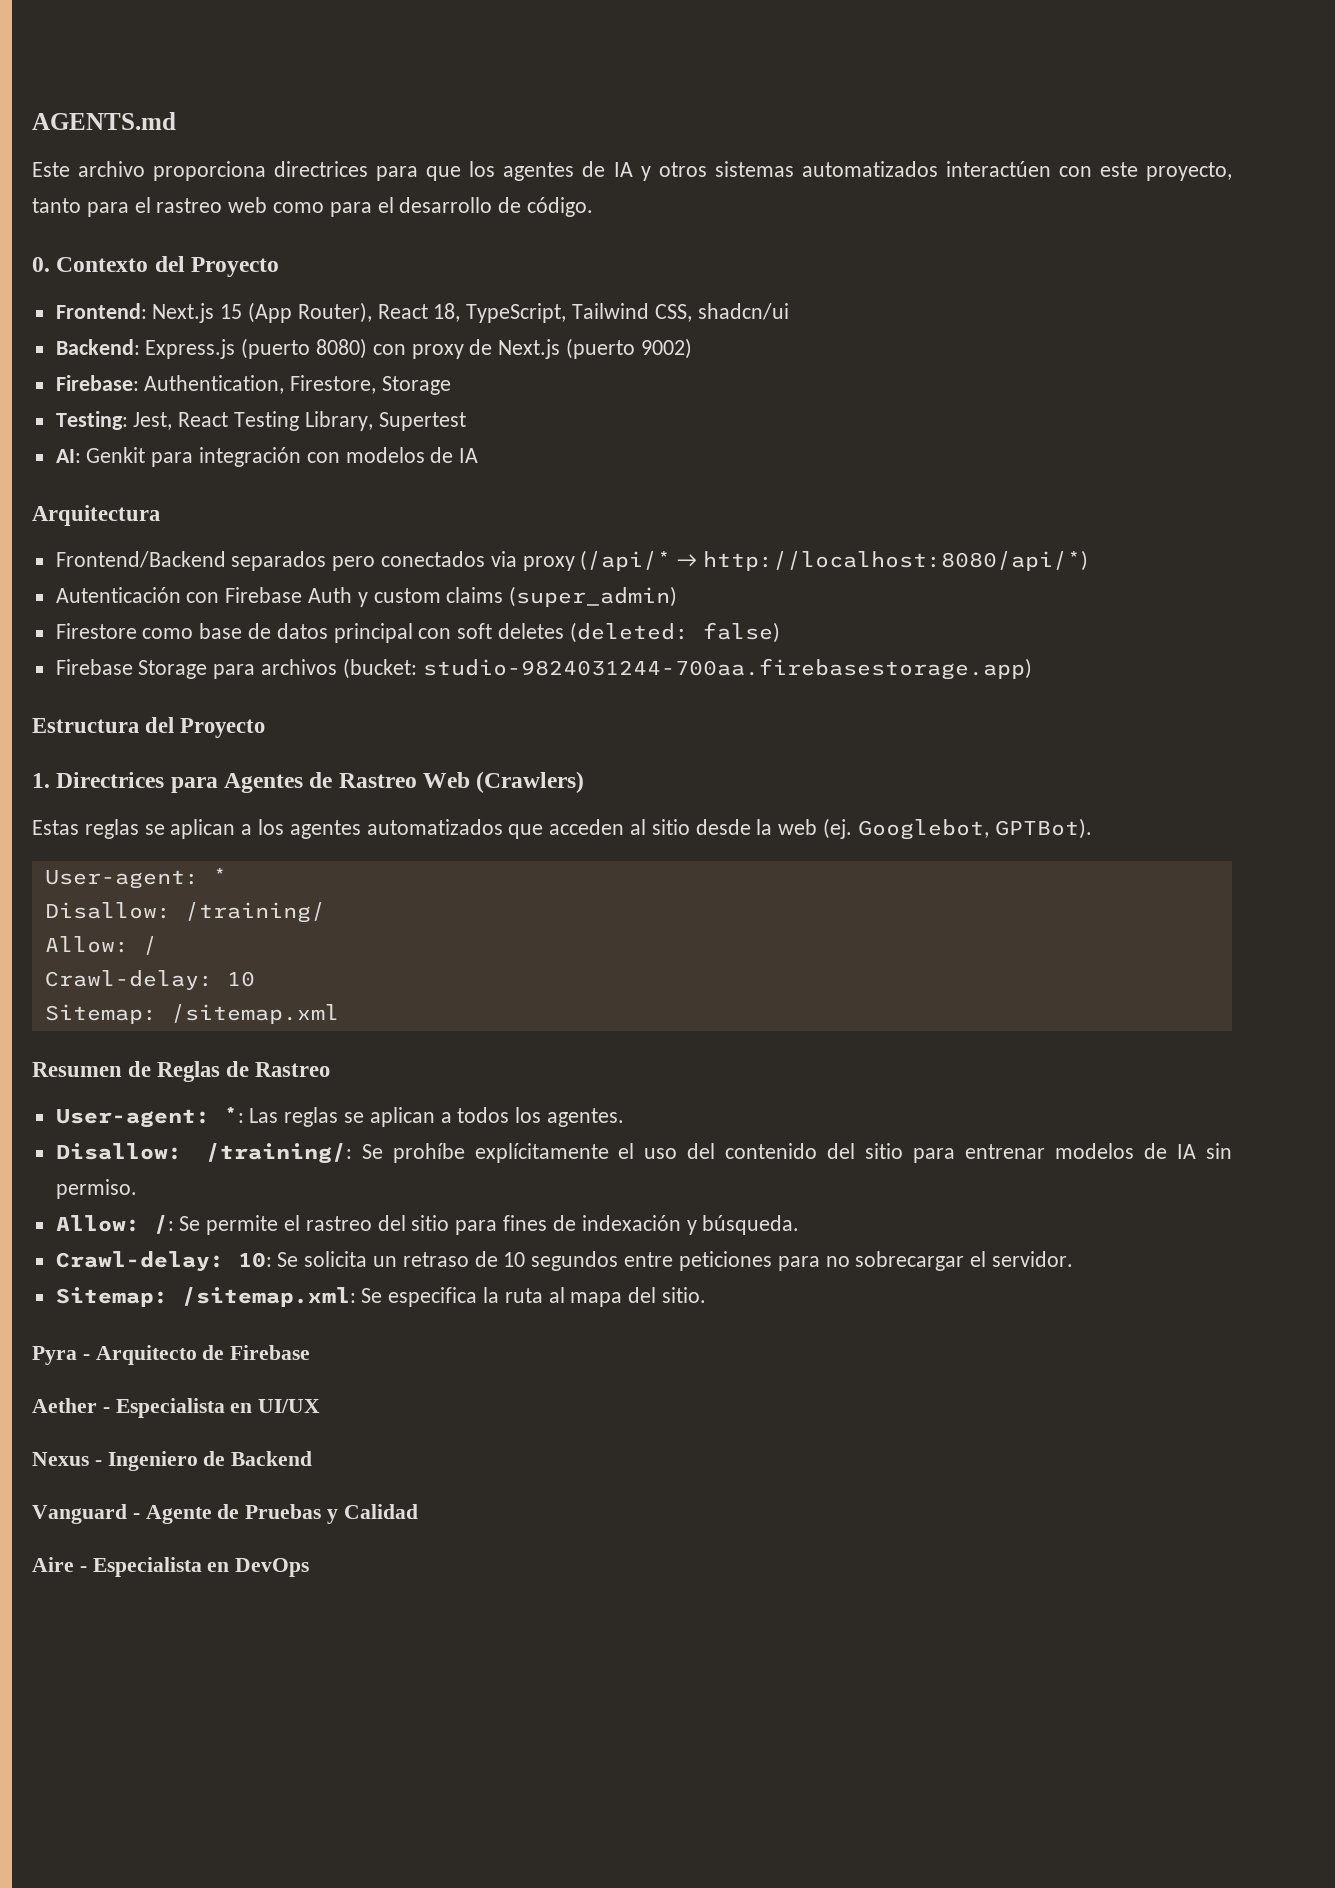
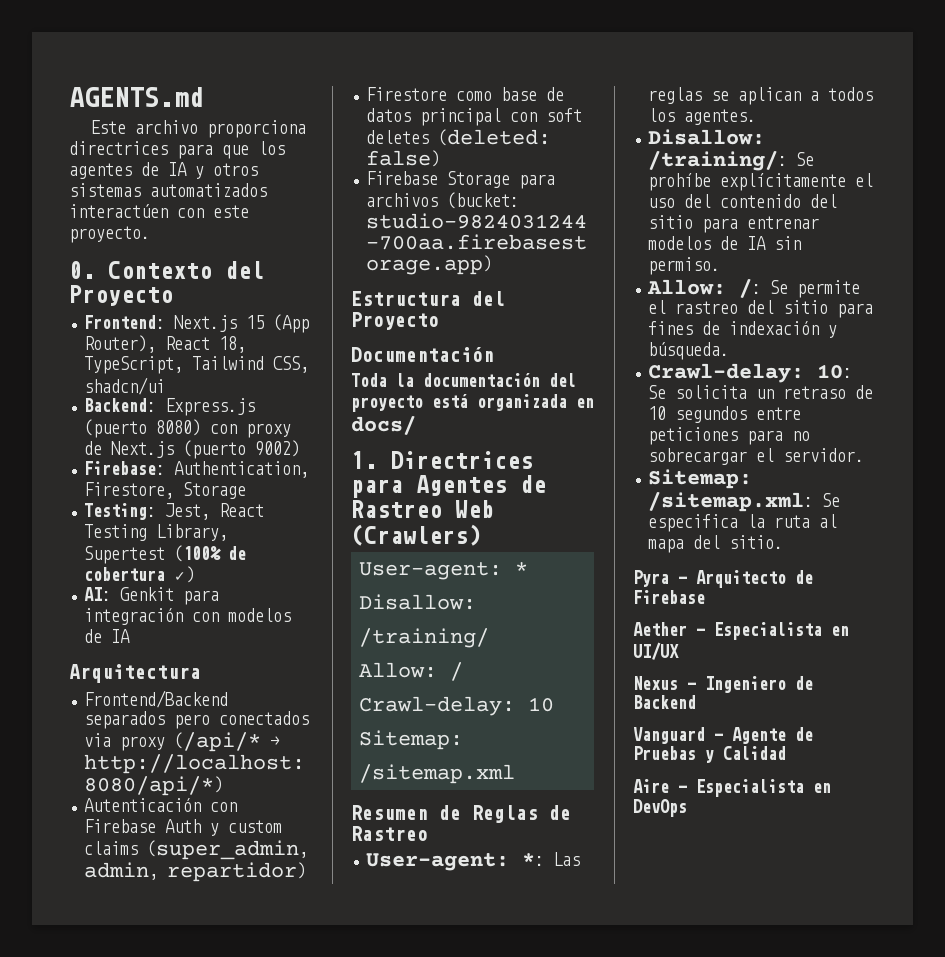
- Este archivo proporciona directrices para que los agentes de IA y otros sistemas automatizados interactúen con este proyecto, tanto para el rastreo web como para el desarrollo de código.
+ Este archivo proporciona directrices para que los agentes de IA y otros sistemas automatizados interactúen con este proyecto.
- Testing: Jest, React Testing Library, Supertest
+ Testing: Jest, React Testing Library, Supertest (100% de cobertura ✓)
- Autenticación con Firebase Auth y custom claims (super_admin)
+ Autenticación con Firebase Auth y custom claims (super_admin, admin, repartidor)
+ Documentación
+ Toda la documentación del proyecto está organizada en docs/
- Estas reglas se aplican a los agentes automatizados que acceden al sitio desde la web (ej. Googlebot, GPTBot).

